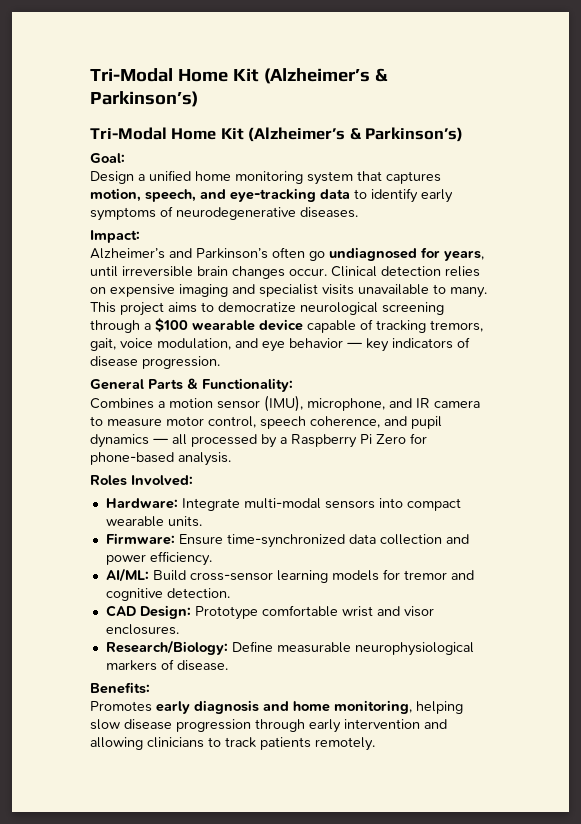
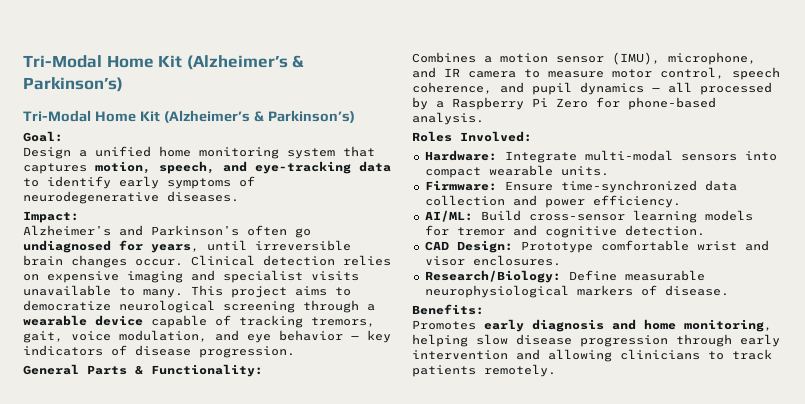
- This project aims to democratize neurological screening through a $100 wearable device capable of tracking tremors, gait, voice modulation, and eye behavior — key indicators of disease progression.
+ This project aims to democratize neurological screening through a wearable device capable of tracking tremors, gait, voice modulation, and eye behavior — key indicators of disease progression.

